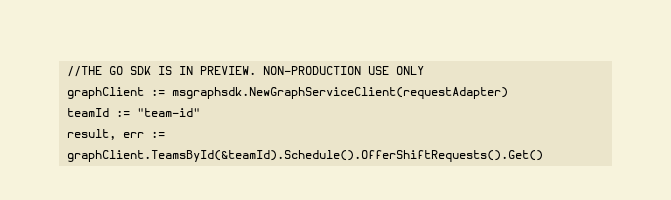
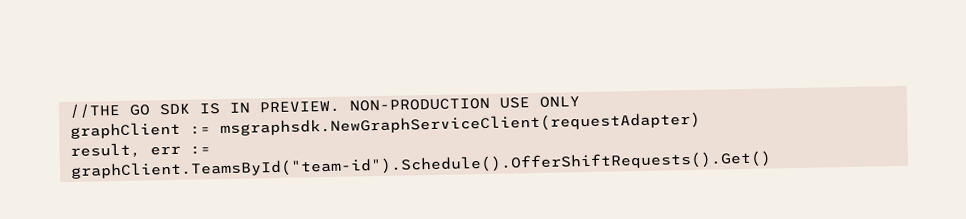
- teamId := "team-id"
- result, err := graphClient.TeamsById(&teamId).Schedule().OfferShiftRequests().Get()
+ result, err := graphClient.TeamsById("team-id").Schedule().OfferShiftRequests().Get()

